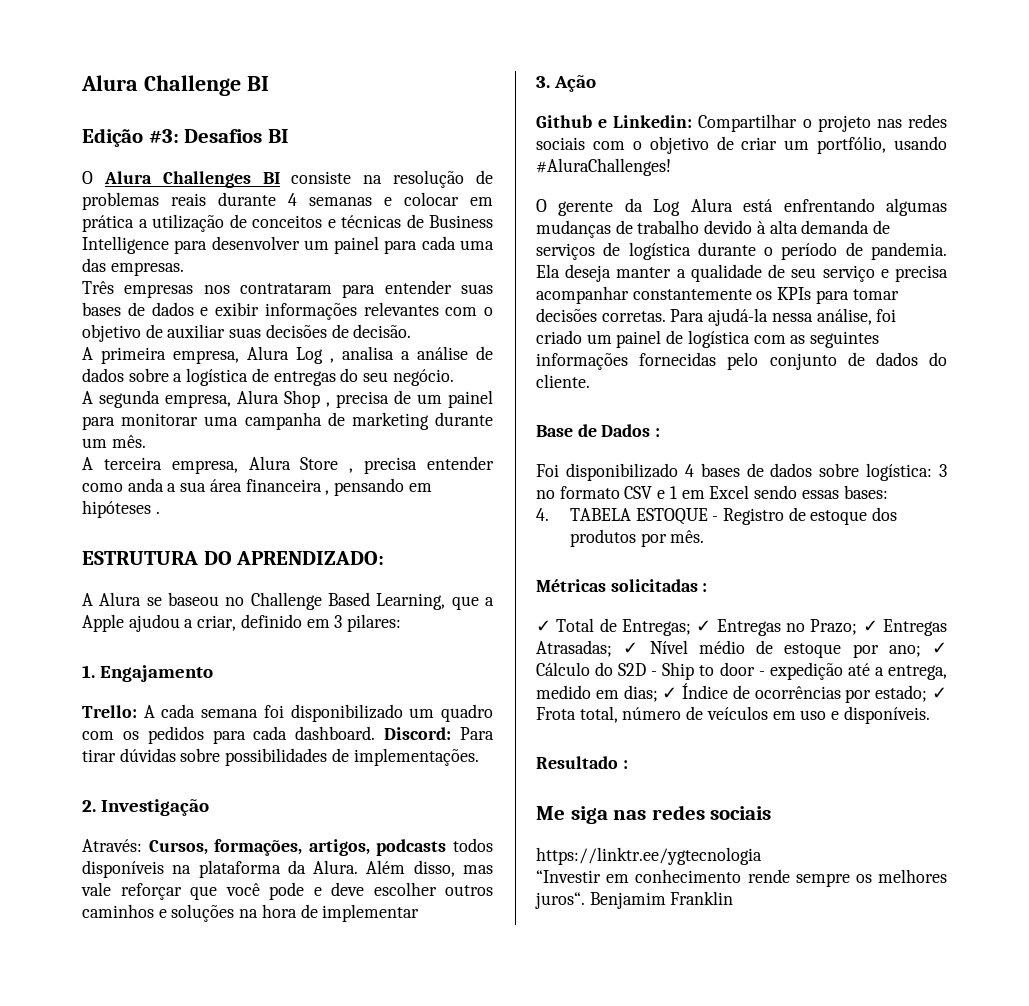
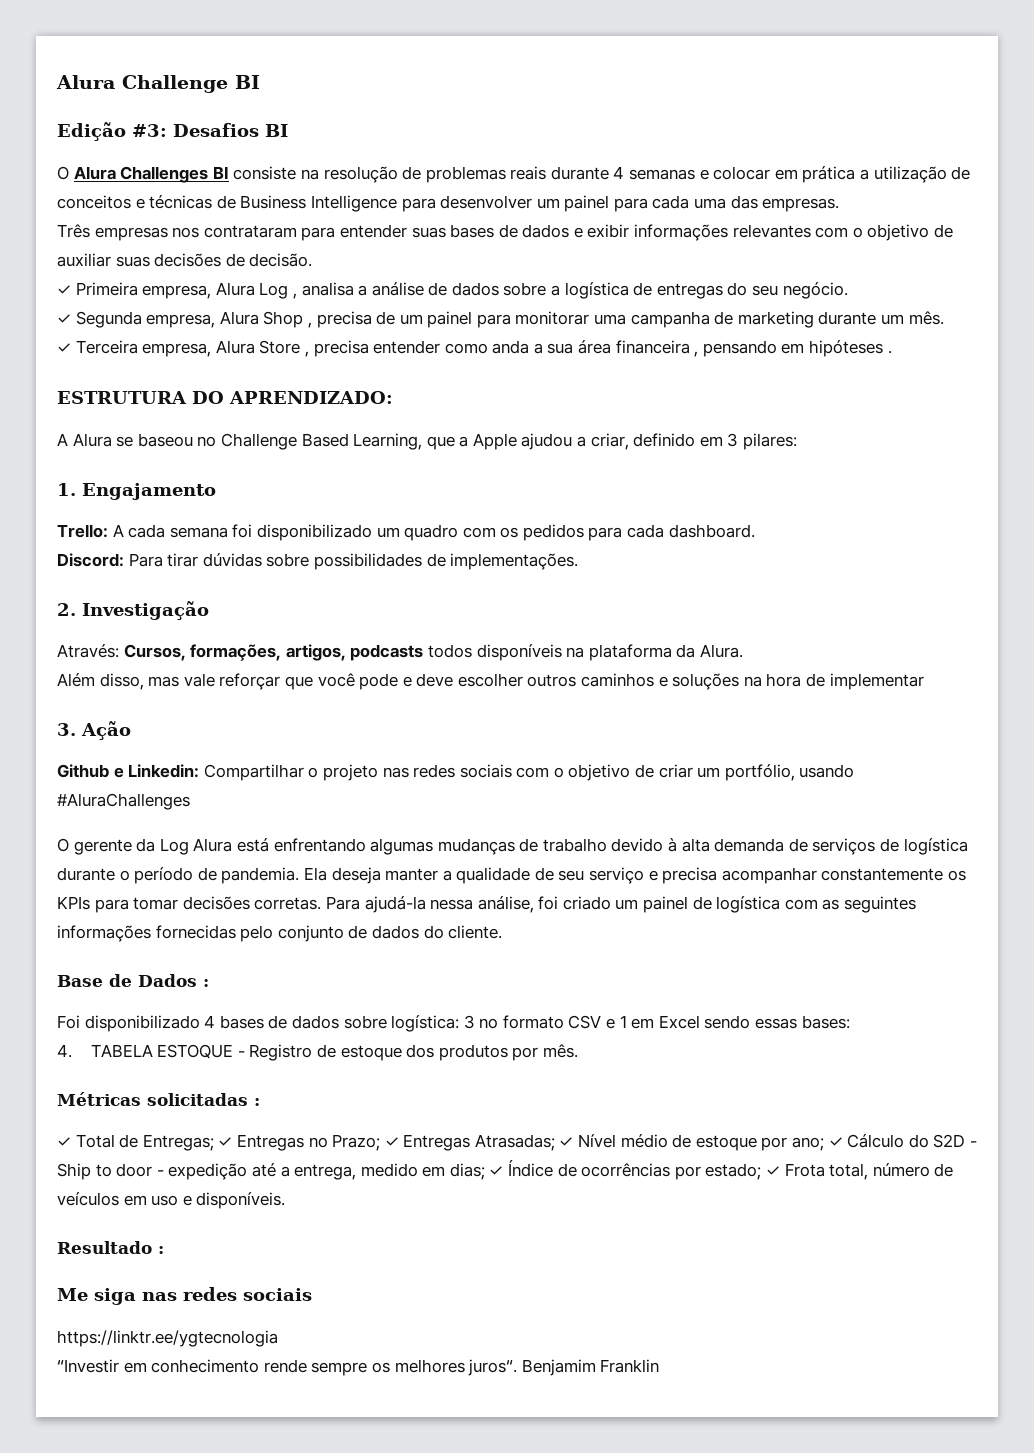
- A primeira empresa, Alura Log , analisa a análise de dados sobre a logística de entregas do seu negócio.
+ ✓ Primeira empresa, Alura Log , analisa a análise de dados sobre a logística de entregas do seu negócio.
- A segunda empresa, Alura Shop , precisa de um painel para monitorar uma campanha de marketing durante um mês.
+ ✓ Segunda empresa, Alura Shop , precisa de um painel para monitorar uma campanha de marketing durante um mês.
- A terceira empresa, Alura Store , precisa entender como anda a sua área financeira , pensando em hipóteses .
+ ✓ Terceira empresa, Alura Store , precisa entender como anda a sua área financeira , pensando em hipóteses .
- Trello: A cada semana foi disponibilizado um quadro com os pedidos para cada dashboard. Discord: Para tirar dúvidas sobre possibilidades de implementações.
+ Trello: A cada semana foi disponibilizado um quadro com os pedidos para cada dashboard.
+ Discord: Para tirar dúvidas sobre possibilidades de implementações.
- Através: Cursos, formações, artigos, podcasts todos disponíveis na plataforma da Alura. Além disso, mas vale reforçar que você pode e deve escolher outros caminhos e soluções na hora de implementar
+ Através: Cursos, formações, artigos, podcasts todos disponíveis na plataforma da Alura.
+ Além disso, mas vale reforçar que você pode e deve escolher outros caminhos e soluções na hora de implementar
- Github e Linkedin: Compartilhar o projeto nas redes sociais com o objetivo de criar um portfólio, usando #AluraChallenges!
+ Github e Linkedin: Compartilhar o projeto nas redes sociais com o objetivo de criar um portfólio, usando #AluraChallenges

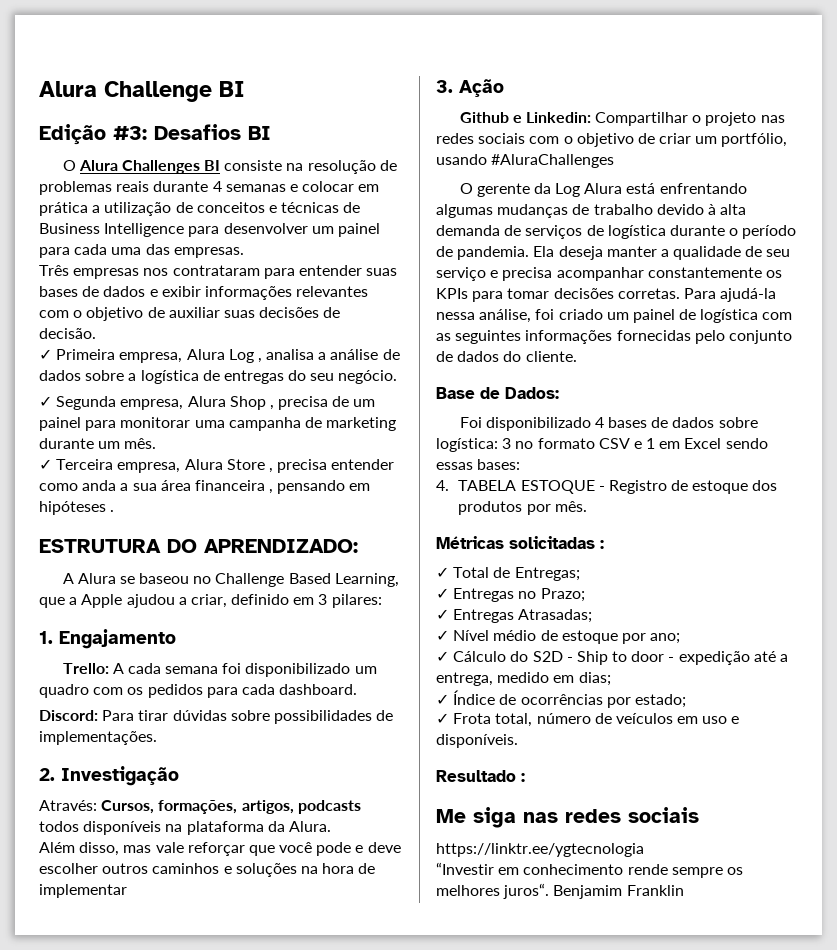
- Base de Dados :
+ Base de Dados:
- ✓ Total de Entregas; ✓ Entregas no Prazo; ✓ Entregas Atrasadas; ✓ Nível médio de estoque por ano; ✓ Cálculo do S2D - Ship to door - expedição até a entrega, medido em dias; ✓ Índice de ocorrências por estado; ✓ Frota total, número de veículos em uso e disponíveis.
+ ✓ Total de Entregas;
+ ✓ Entregas no Prazo;
+ ✓ Entregas Atrasadas;
+ ✓ Nível médio de estoque por ano;
+ ✓ Cálculo do S2D - Ship to door - expedição até a entrega, medido em dias;
+ ✓ Índice de ocorrências por estado;
+ ✓ Frota total, número de veículos em uso e disponíveis.

